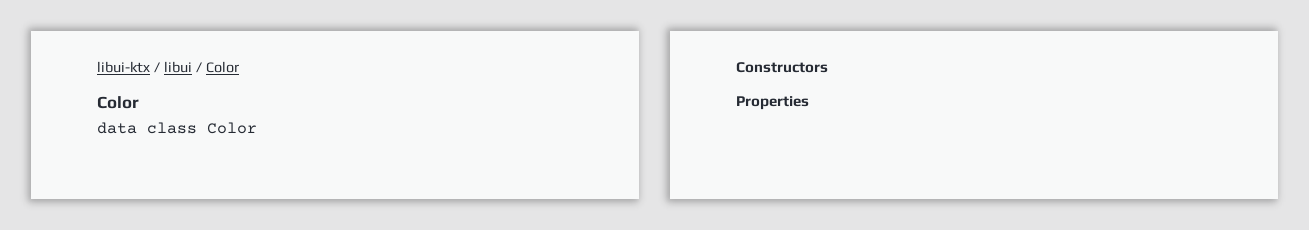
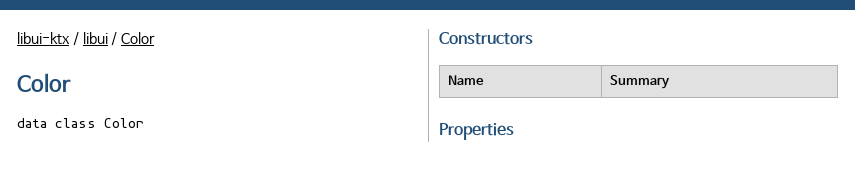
+ Name | Summary

